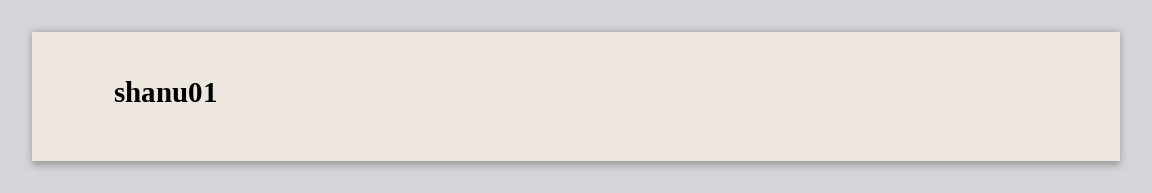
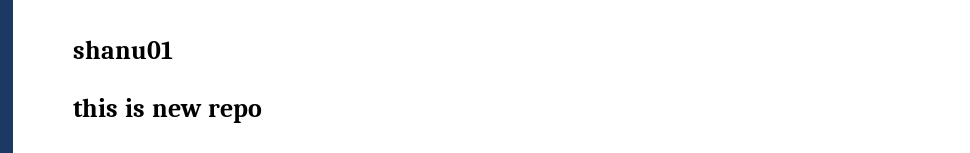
+ this is new repo

